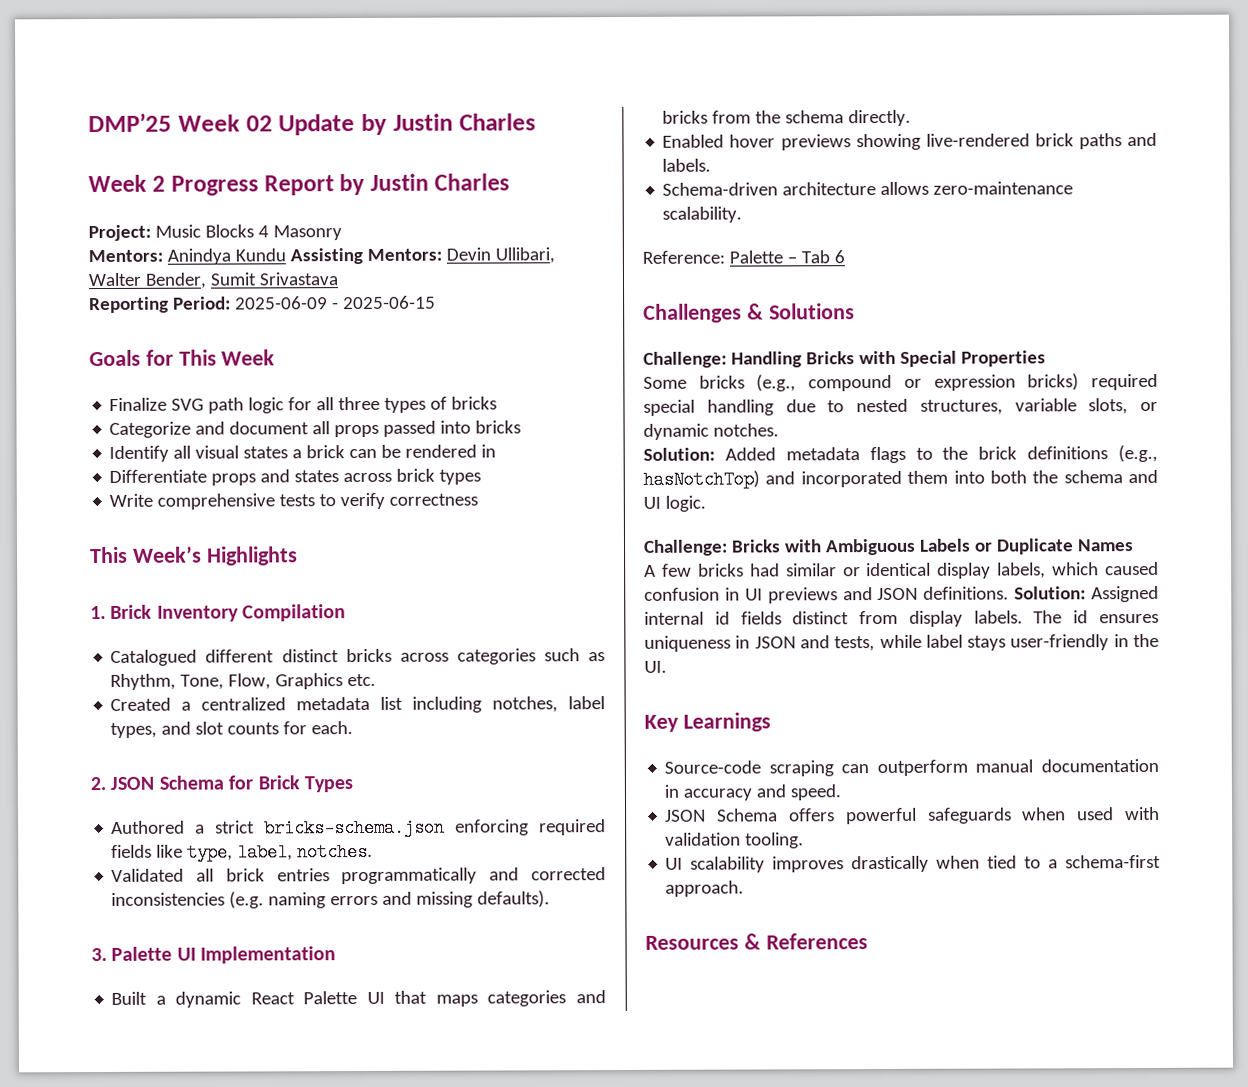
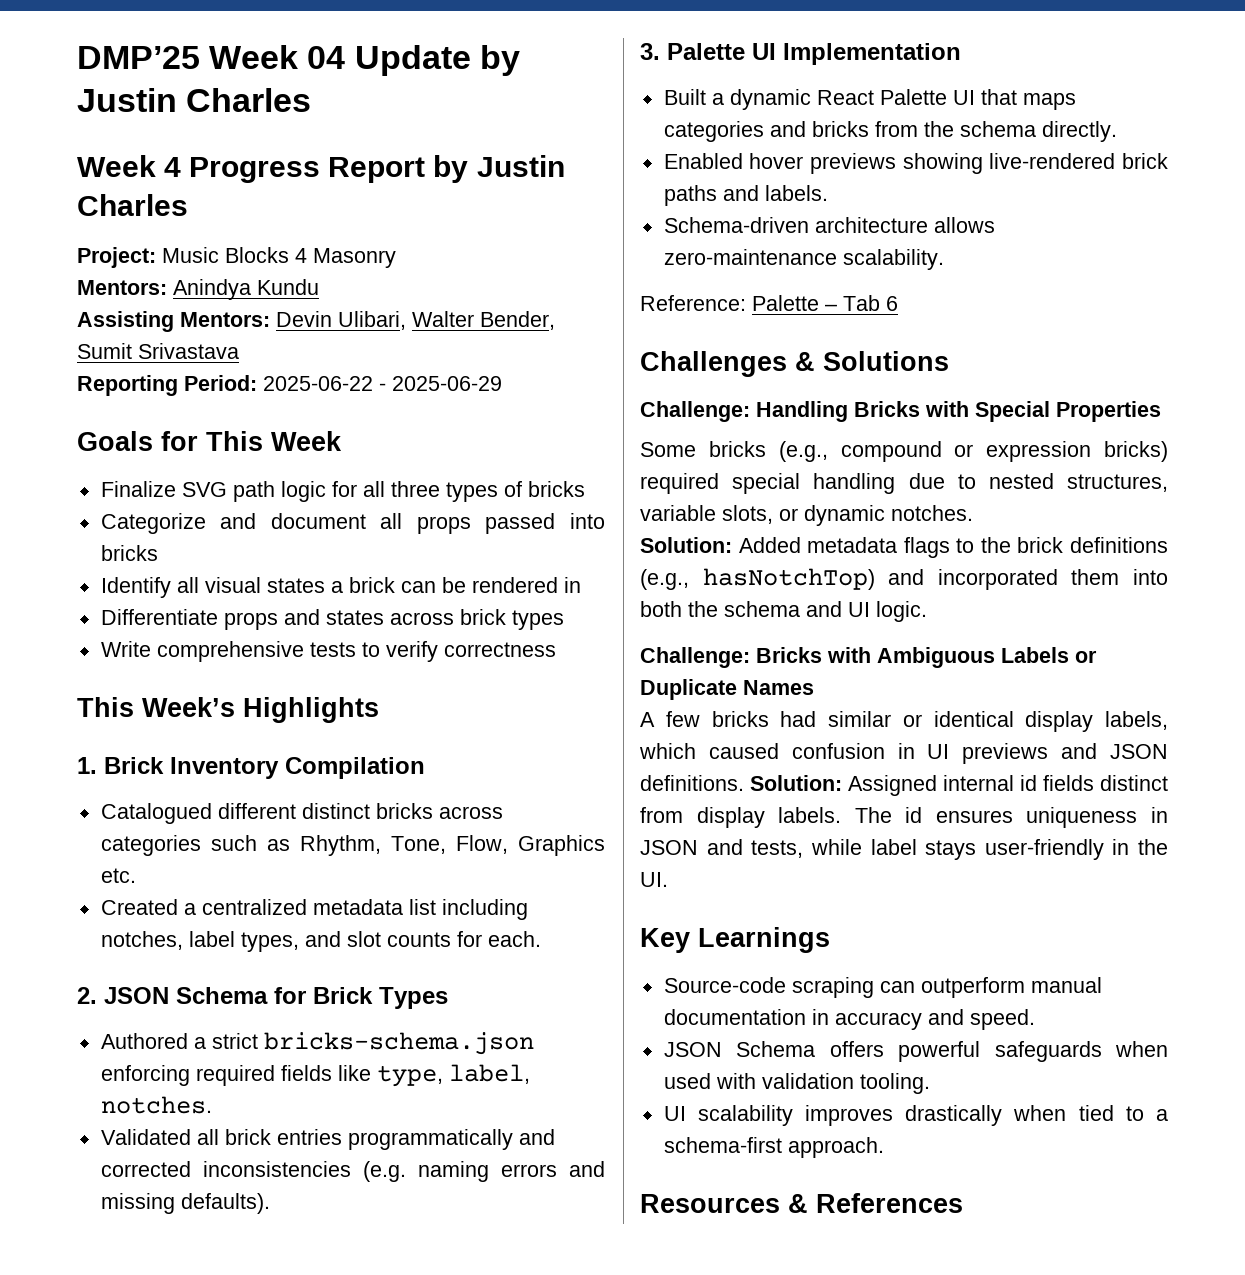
- DMP’25 Week 02 Update by Justin Charles
+ DMP’25 Week 04 Update by Justin Charles
- Week 2 Progress Report by Justin Charles
+ Week 4 Progress Report by Justin Charles
- Mentors: Anindya Kundu Assisting Mentors: Devin Ullibari, Walter Bender, Sumit Srivastava
+ Mentors: Anindya Kundu
+ Assisting Mentors: Devin Ulibari, Walter Bender, Sumit Srivastava
- Reporting Period: 2025-06-09 - 2025-06-15
+ Reporting Period: 2025-06-22 - 2025-06-29

